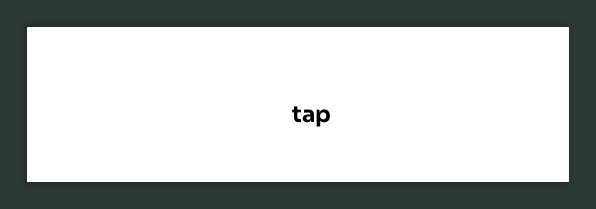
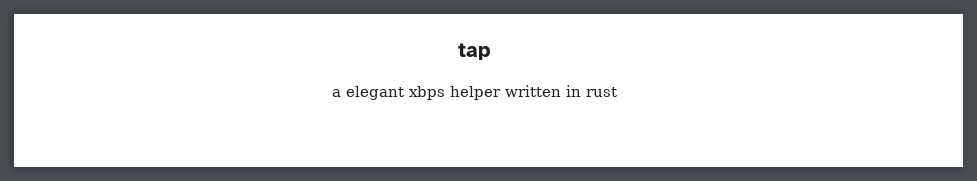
+ a elegant xbps helper written in rust

